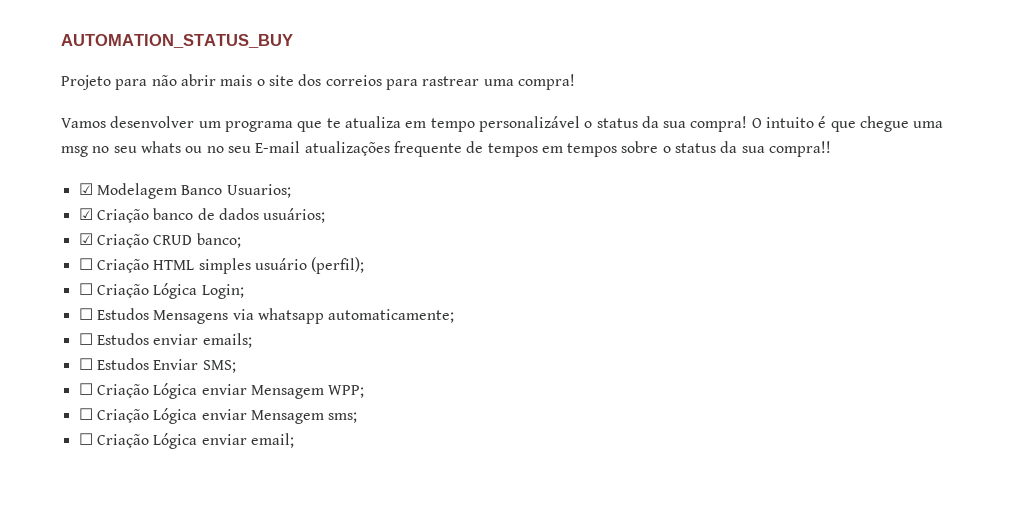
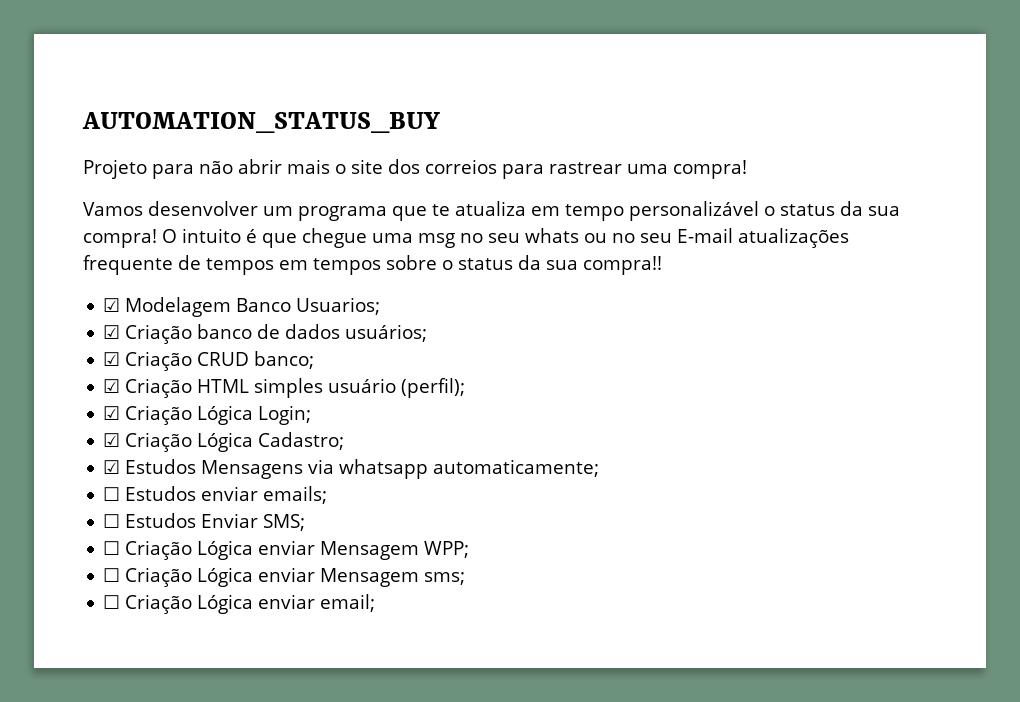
- ☐ Criação HTML simples usuário (perfil);
+ ☑ Criação HTML simples usuário (perfil);
- ☐ Criação Lógica Login;
+ ☑ Criação Lógica Login;
- ☐ Estudos Mensagens via whatsapp automaticamente;
+ ☑ Criação Lógica Cadastro;
+ ☑ Estudos Mensagens via whatsapp automaticamente;

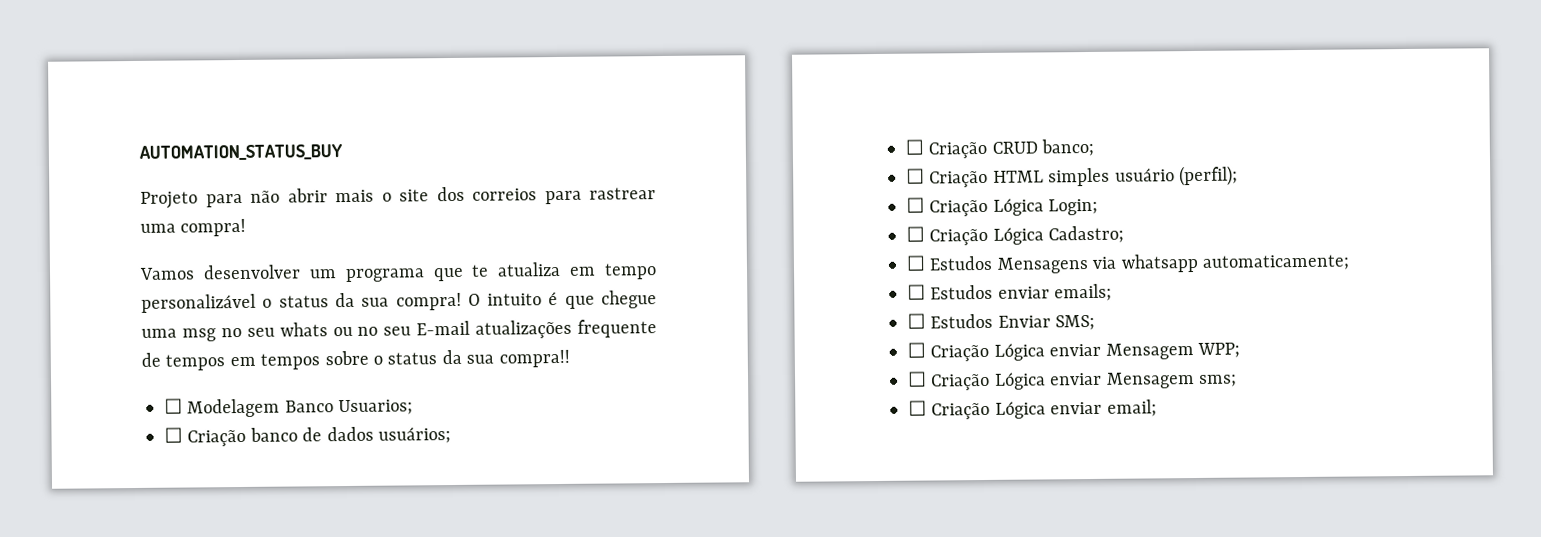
- ☑ Modelagem Banco Usuarios;
+ ☐ Modelagem Banco Usuarios;
- ☑ Criação banco de dados usuários;
+ ☐ Criação banco de dados usuários;
- ☑ Criação CRUD banco;
+ ☐ Criação CRUD banco;
- ☑ Criação HTML simples usuário (perfil);
+ ☐ Criação HTML simples usuário (perfil);
- ☑ Criação Lógica Login;
+ ☐ Criação Lógica Login;
- ☑ Criação Lógica Cadastro;
+ ☐ Criação Lógica Cadastro;
- ☑ Estudos Mensagens via whatsapp automaticamente;
+ ☐ Estudos Mensagens via whatsapp automaticamente;

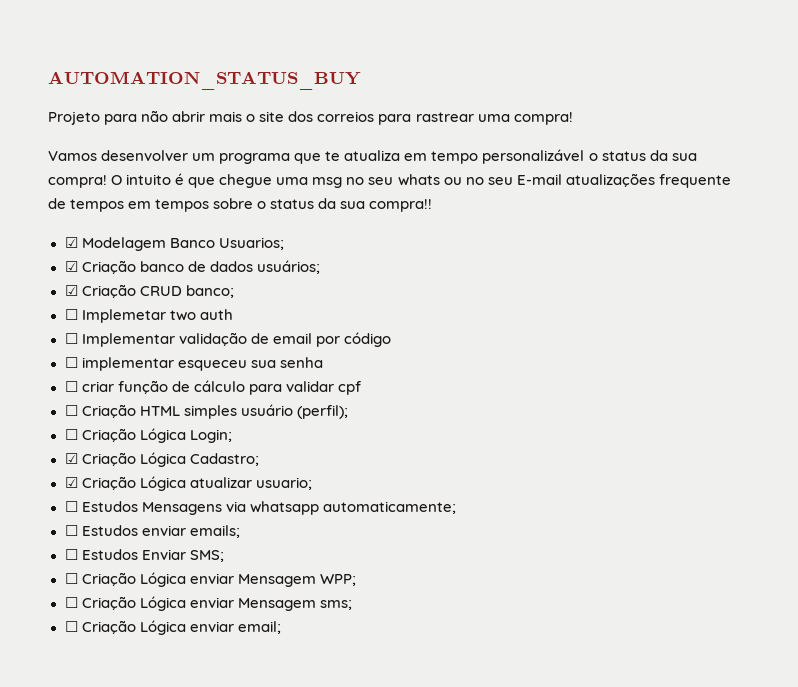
- ☐ Modelagem Banco Usuarios;
+ ☑ Modelagem Banco Usuarios;
- ☐ Criação banco de dados usuários;
+ ☑ Criação banco de dados usuários;
- ☐ Criação CRUD banco;
+ ☑ Criação CRUD banco;
+ ☐ Implemetar two auth
+ ☐ Implementar validação de email por código
+ ☐ implementar esqueceu sua senha
+ ☐ criar função de cálculo para validar cpf
- ☐ Criação Lógica Cadastro;
+ ☑ Criação Lógica Cadastro;
+ ☑ Criação Lógica atualizar usuario;

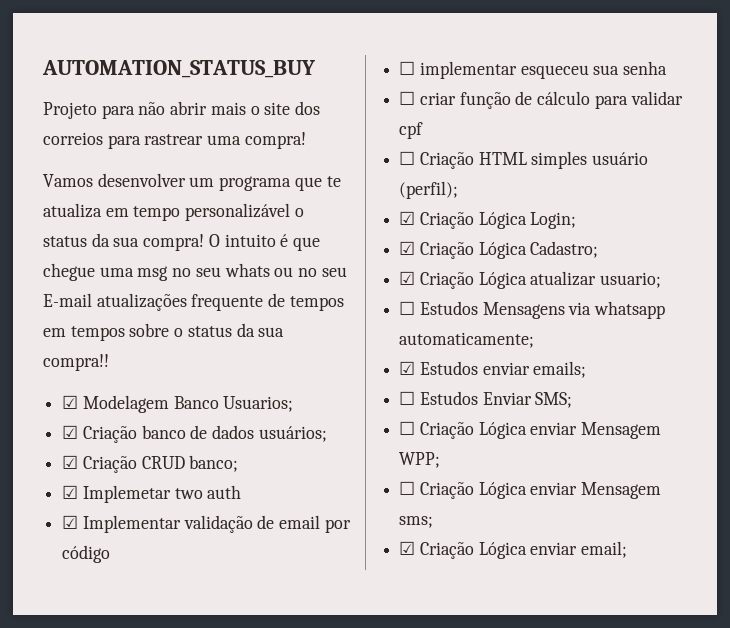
- ☐ Implemetar two auth
+ ☑ Implemetar two auth
- ☐ Implementar validação de email por código
+ ☑ Implementar validação de email por código
- ☐ Criação Lógica Login;
+ ☑ Criação Lógica Login;
- ☐ Estudos enviar emails;
+ ☑ Estudos enviar emails;
- ☐ Criação Lógica enviar email;
+ ☑ Criação Lógica enviar email;

